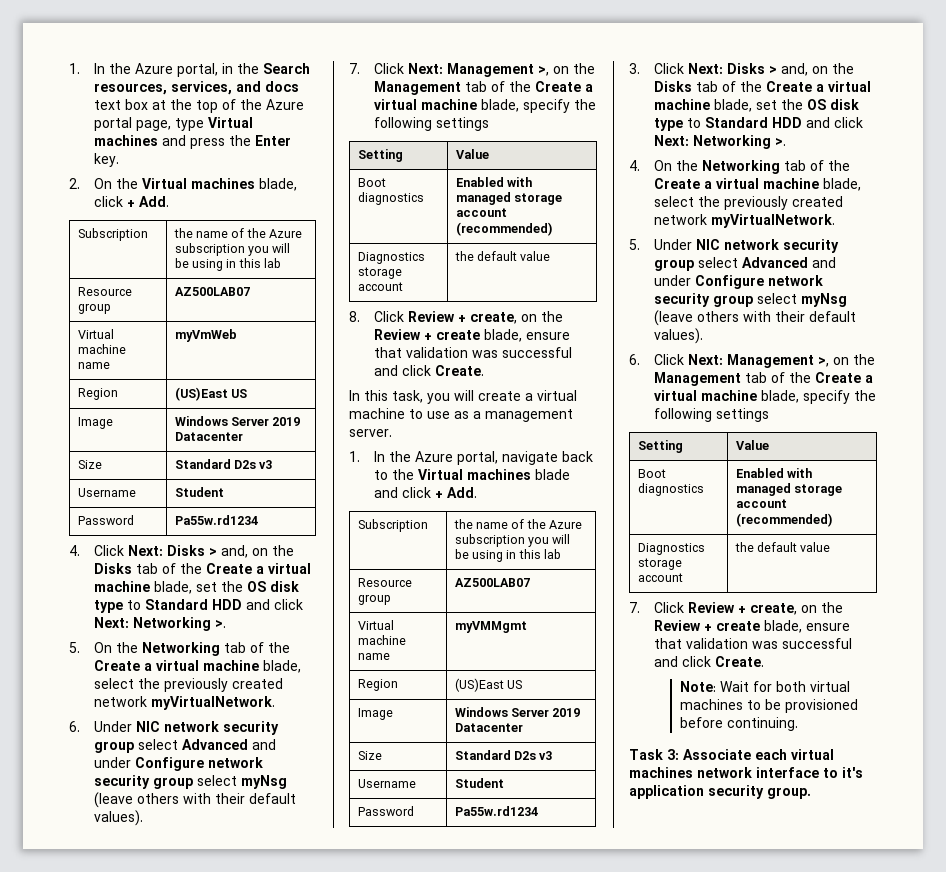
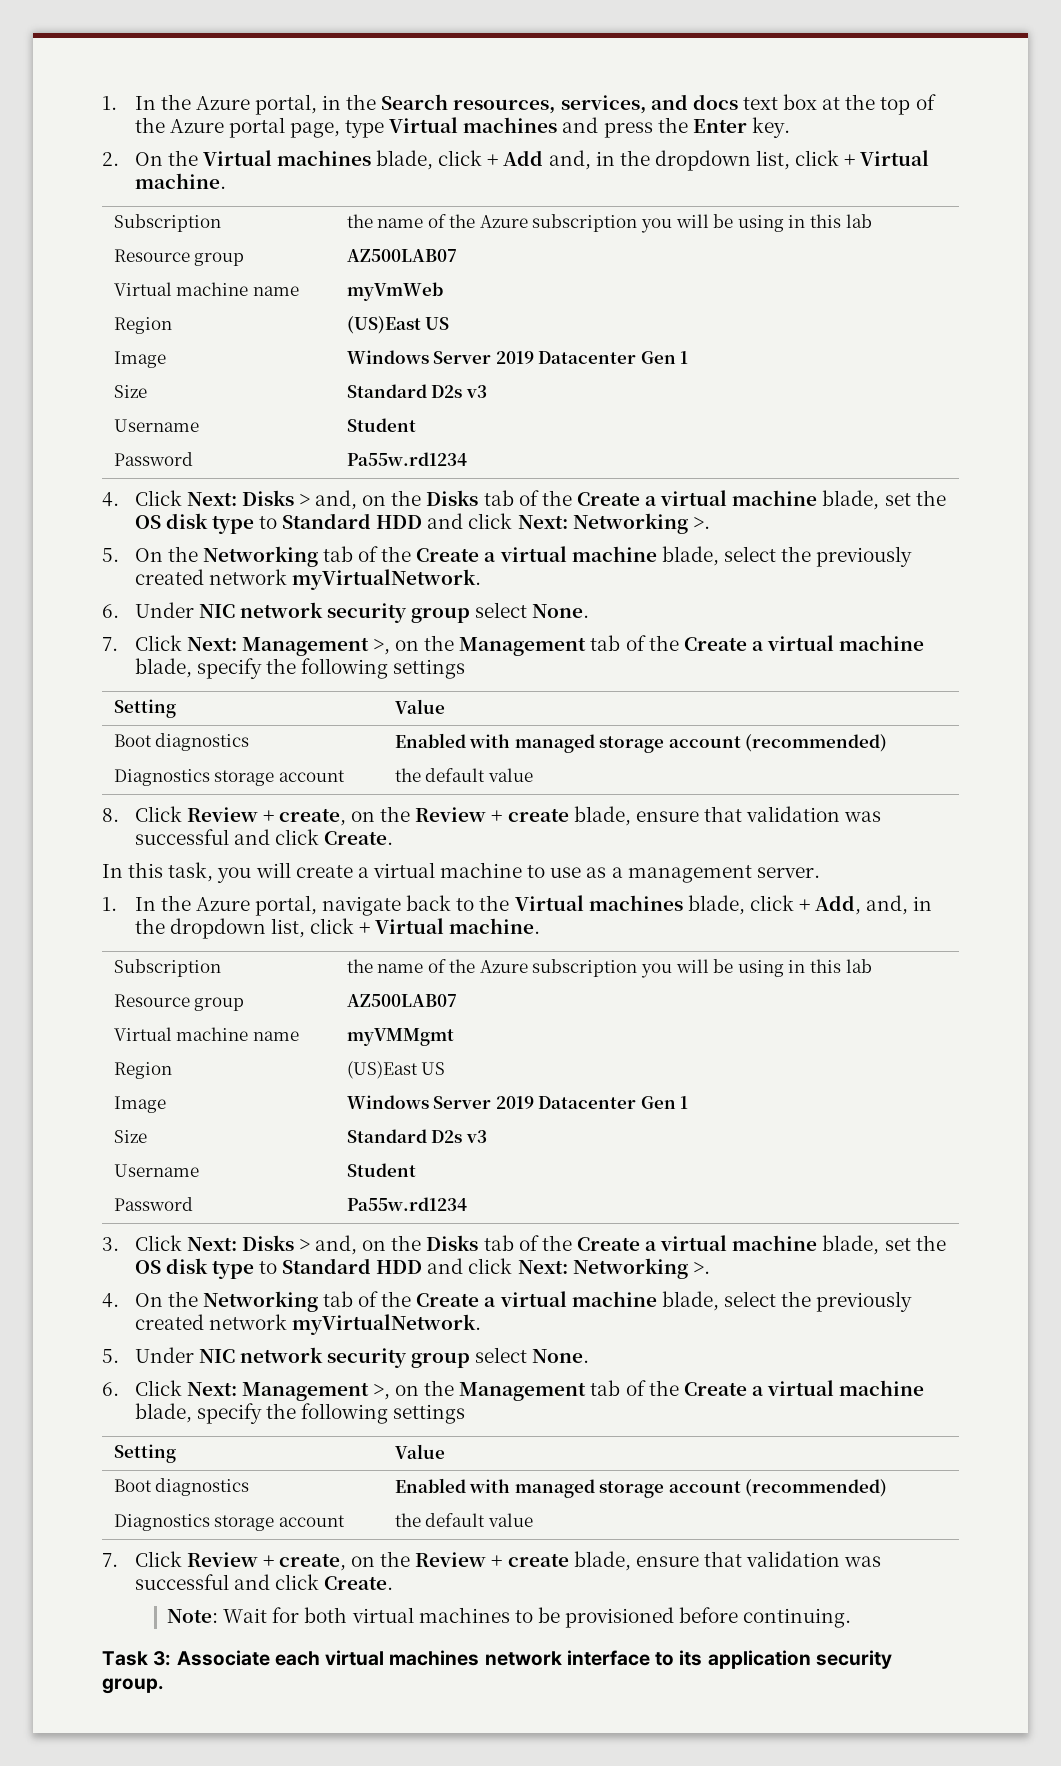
- 2. On the Virtual machines blade, click + Add.
+ 2. On the Virtual machines blade, click + Add and, in the dropdown list, click + Virtual machine.
  Virtual machine name | myVmWeb
  Region | (US)East US
- Image | Windows Server 2019 Datacenter
+ Image | Windows Server 2019 Datacenter Gen 1
- 6. Under NIC network security group select Advanced and under Configure network security group select myNsg (leave others with their default values).
+ 6. Under NIC network security group select None.
- 1. In the Azure portal, navigate back to the Virtual machines blade and click + Add.
+ 1. In the Azure portal, navigate back to the Virtual machines blade, click + Add, and, in the dropdown list, click + Virtual machine.
  Virtual machine name | myVMMgmt
  Region | (US)East US
- Image | Windows Server 2019 Datacenter
+ Image | Windows Server 2019 Datacenter Gen 1
- 5. Under NIC network security group select Advanced and under Configure network security group select myNsg (leave others with their default values).
+ 5. Under NIC network security group select None.
- Task 3: Associate each virtual machines network interface to it's application security group.
+ Task 3: Associate each virtual machines network interface to its application security group.

